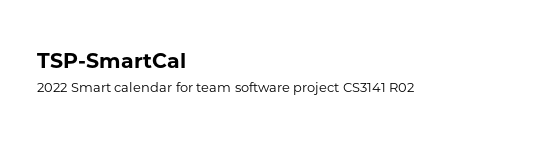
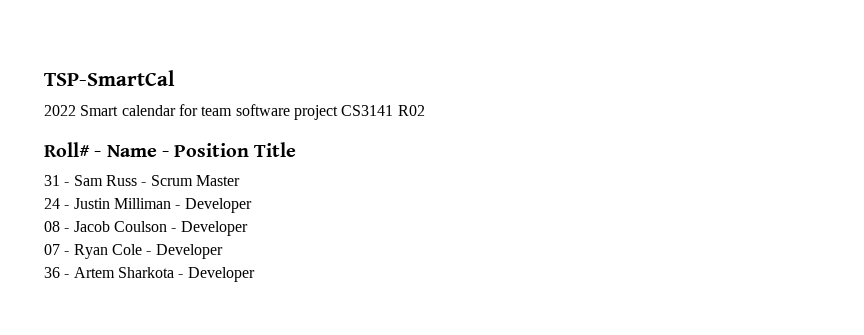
+ Roll# - Name - Position Title
+ 31 - Sam Russ - Scrum Master
+ 24 - Justin Milliman - Developer
+ 08 - Jacob Coulson - Developer
+ 07 - Ryan Cole - Developer
+ 36 - Artem Sharkota - Developer

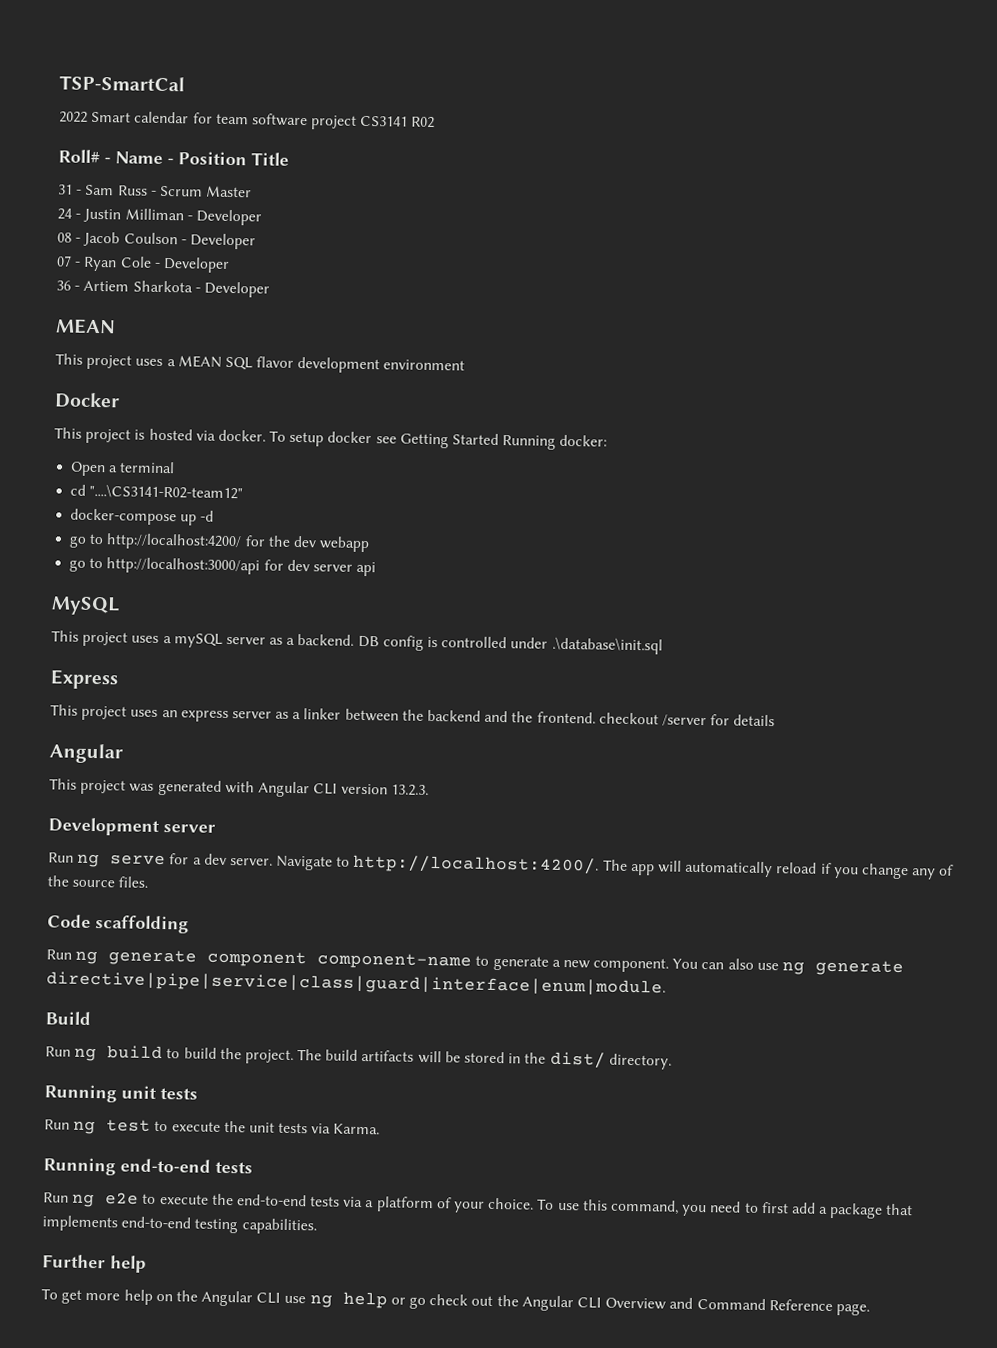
- 36 - Artem Sharkota - Developer
+ 36 - Artiem Sharkota - Developer
+ MEAN
+ This project uses a MEAN SQL flavor development environment
+ Docker
+ This project is hosted via docker. To setup docker see Getting Started Running docker:
+ Open a terminal
+ cd "....\CS3141-R02-team12"
+ docker-compose up -d
+ go to http://localhost:4200/ for the dev webapp
+ go to http://localhost:3000/api for dev server api
+ MySQL
+ This project uses a mySQL server as a backend. DB config is controlled under .\database\init.sql
+ Express
+ This project uses an express server as a linker between the backend and the frontend. checkout /server for details
+ Angular
+ This project was generated with Angular CLI version 13.2.3.
+ Development server
+ Run ng serve for a dev server. Navigate to http://localhost:4200/. The app will automatically reload if you change any of the source files.
+ Code scaffolding
+ Run ng generate component component-name to generate a new component. You can also use ng generate directive|pipe|service|class|guard|interface|enum|module.
+ Build
+ Run ng build to build the project. The build artifacts will be stored in the dist/ directory.
+ Running unit tests
+ Run ng test to execute the unit tests via Karma.
+ Running end-to-end tests
+ Run ng e2e to execute the end-to-end tests via a platform of your choice. To use this command, you need to first add a package that implements end-to-end testing capabilities.
+ Further help
+ To get more help on the Angular CLI use ng help or go check out the Angular CLI Overview and Command Reference page.

